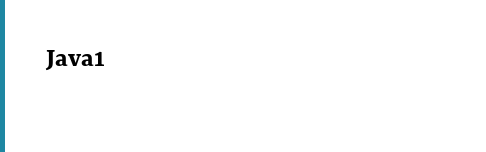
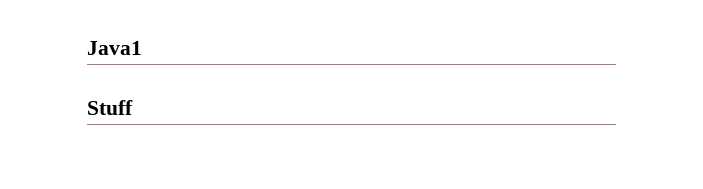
+ Stuff

